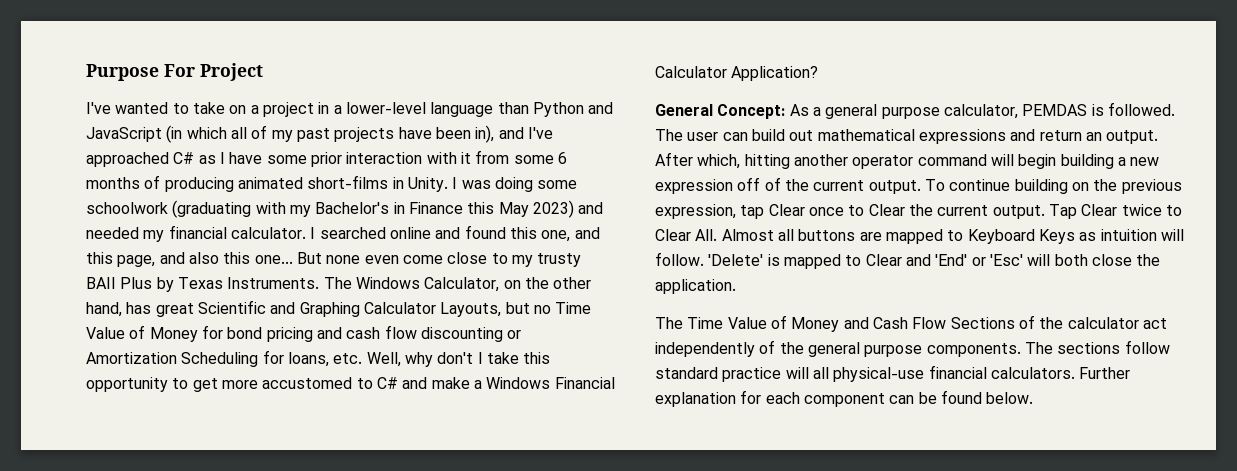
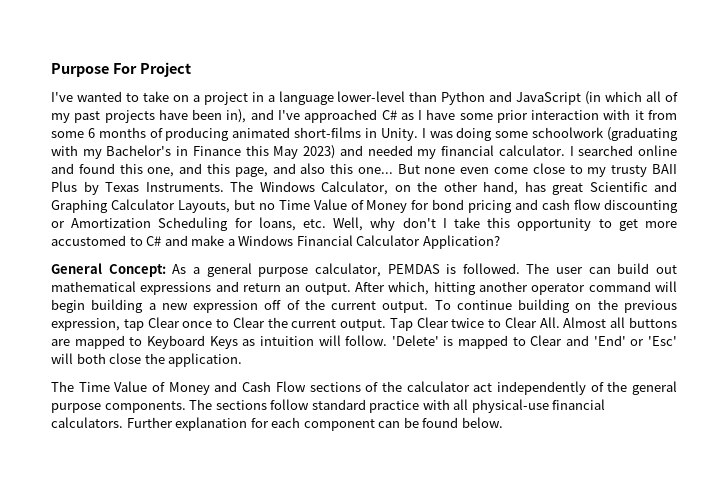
- I've wanted to take on a project in a lower-level language than Python and JavaScript (in which all of my past projects have been in), and I've approached C# as I have some prior interaction with it from some 6 months of producing animated short-films in Unity.
+ I've wanted to take on a project in a language lower-level than Python and JavaScript (in which all of my past projects have been in), and I've approached C# as I have some prior interaction with it from some 6 months of producing animated short-films in Unity.
- The Time Value of Money and Cash Flow Sections of the calculator act independently of the general purpose components.
+ The Time Value of Money and Cash Flow sections of the calculator act independently of the general purpose components.
- The sections follow standard practice will all physical-use financial calculators.
+ The sections follow standard practice with all physical-use financial calculators.

